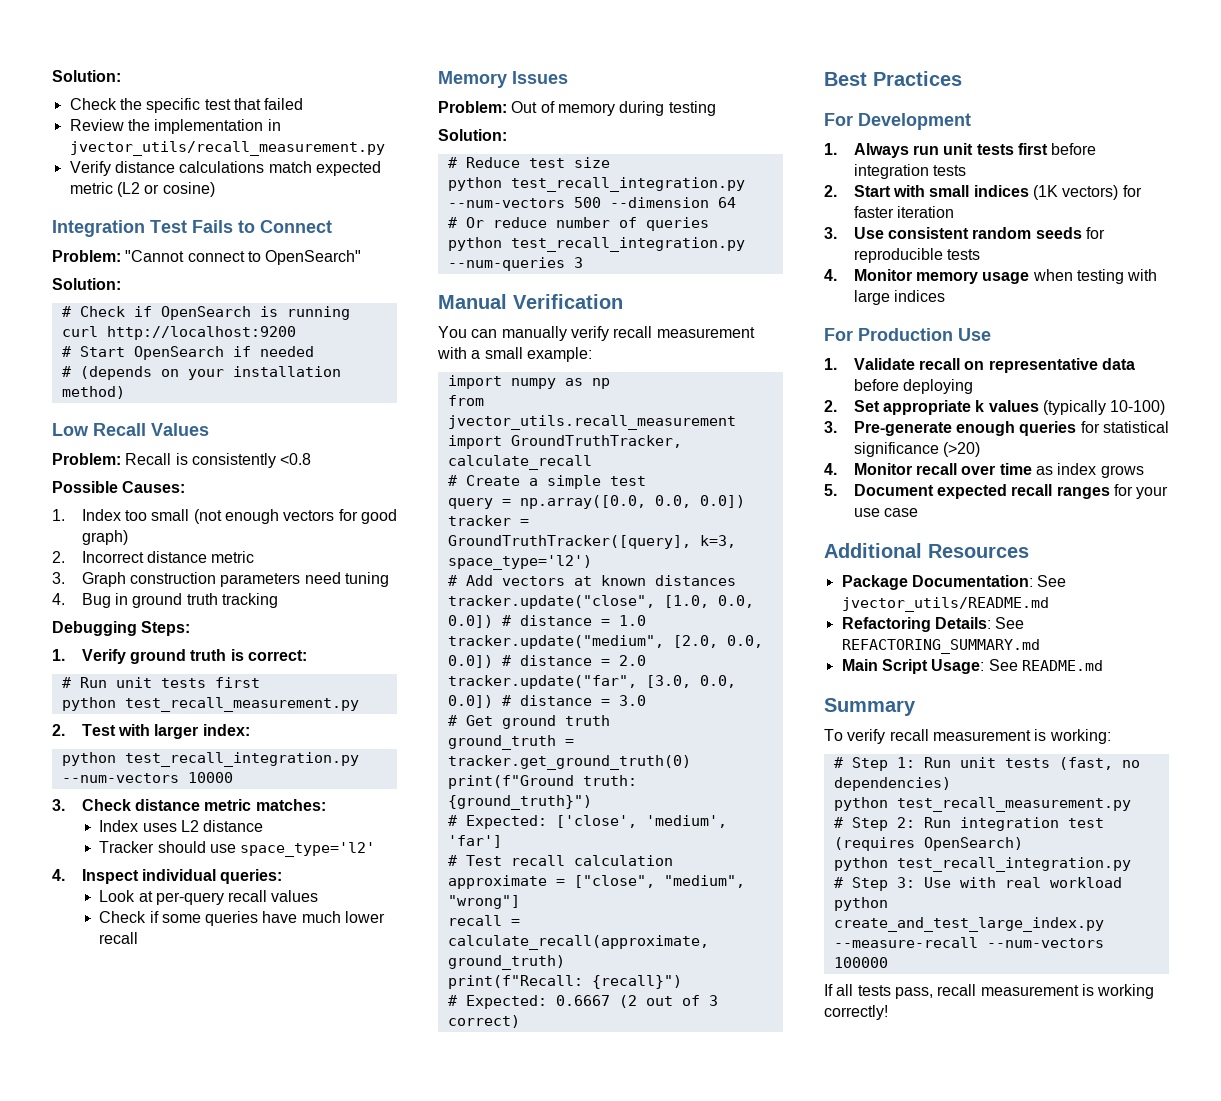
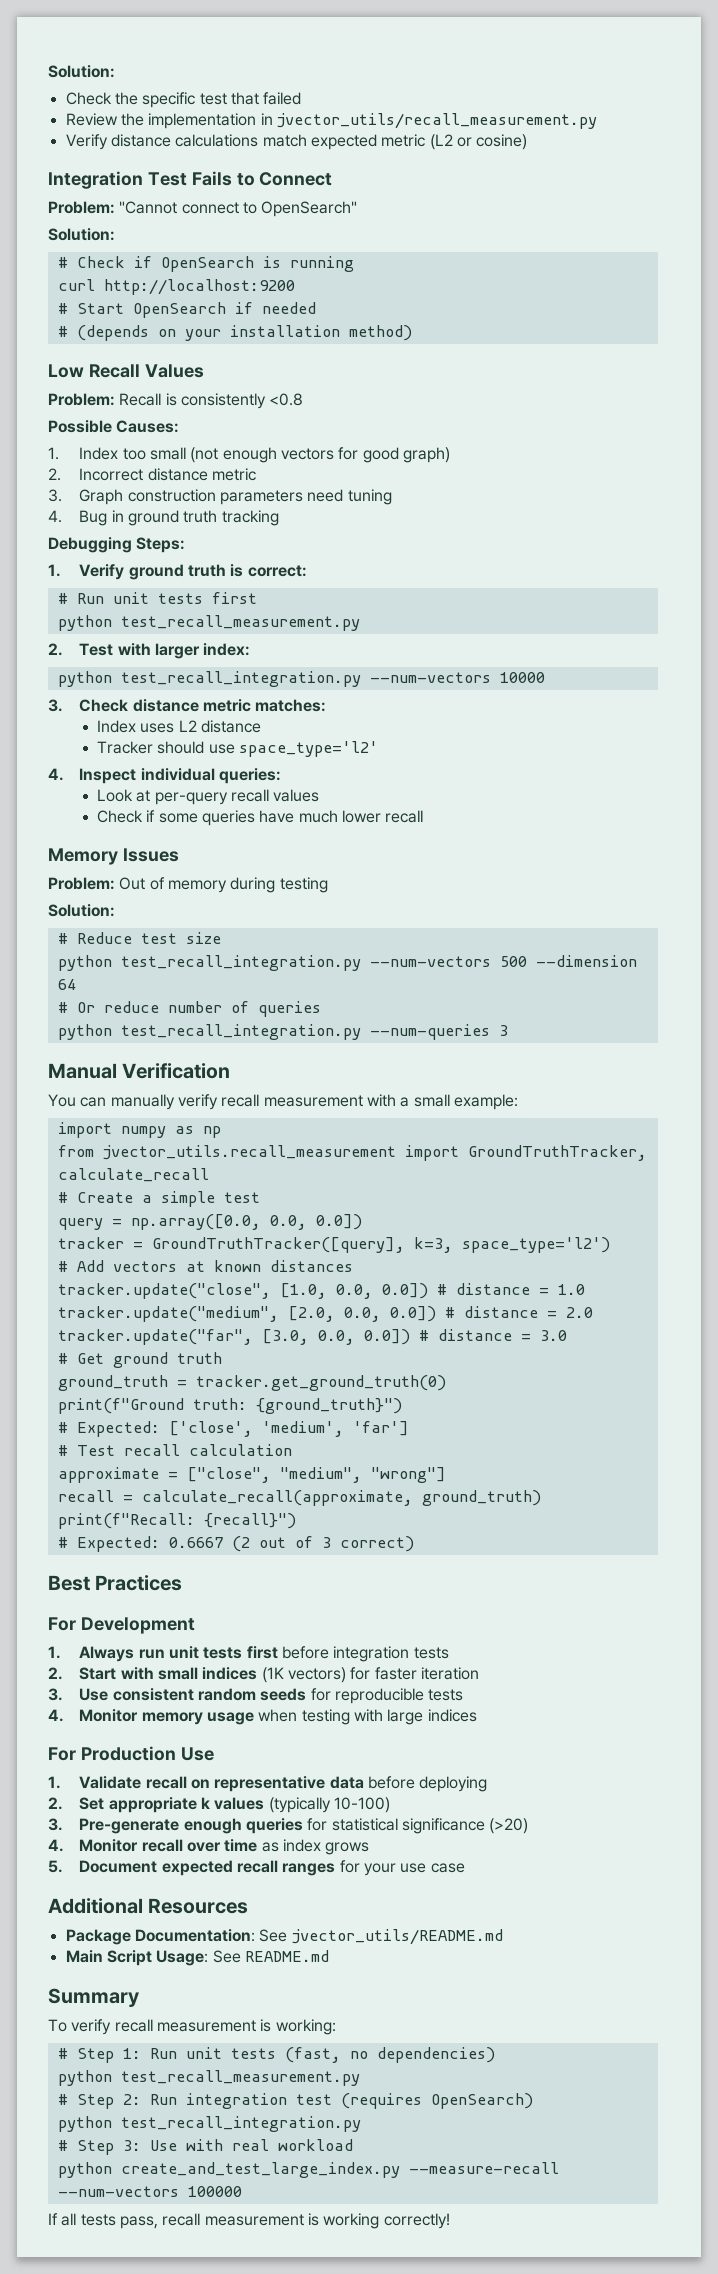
- Refactoring Details: See REFACTORING_SUMMARY.md

